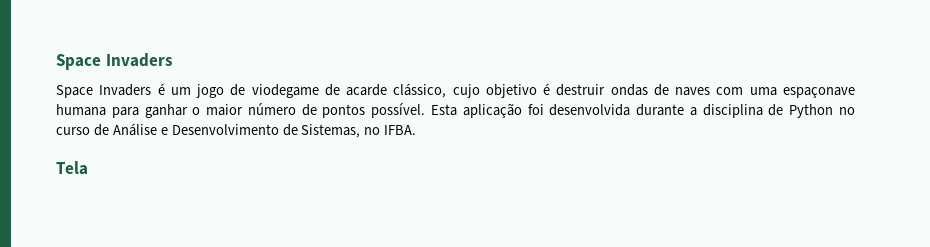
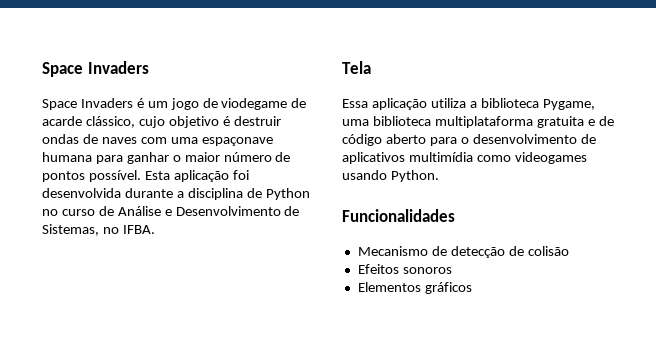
+ Essa aplicação utiliza a biblioteca Pygame, uma biblioteca multiplataforma gratuita e de código aberto para o desenvolvimento de aplicativos multimídia como videogames usando Python.
+ Funcionalidades
+ Mecanismo de detecção de colisão
+ Efeitos sonoros
+ Elementos gráficos

